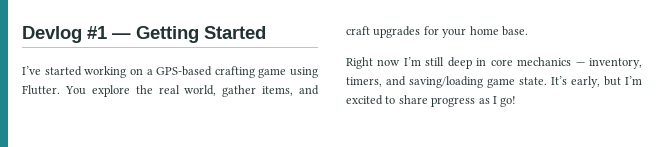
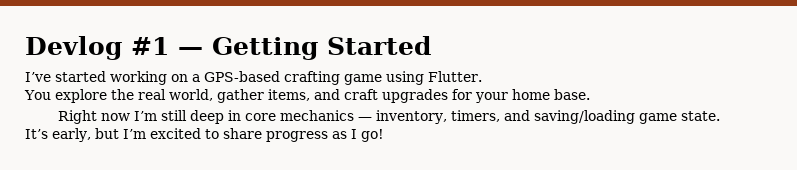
- I’ve started working on a GPS-based crafting game using Flutter. You explore the real world, gather items, and craft upgrades for your home base.
+ I’ve started working on a GPS-based crafting game using Flutter.
+ You explore the real world, gather items, and craft upgrades for your home base.
- Right now I’m still deep in core mechanics — inventory, timers, and saving/loading game state. It’s early, but I’m excited to share progress as I go!
+ Right now I’m still deep in core mechanics — inventory, timers, and saving/loading game state.
+ It’s early, but I’m excited to share progress as I go!

